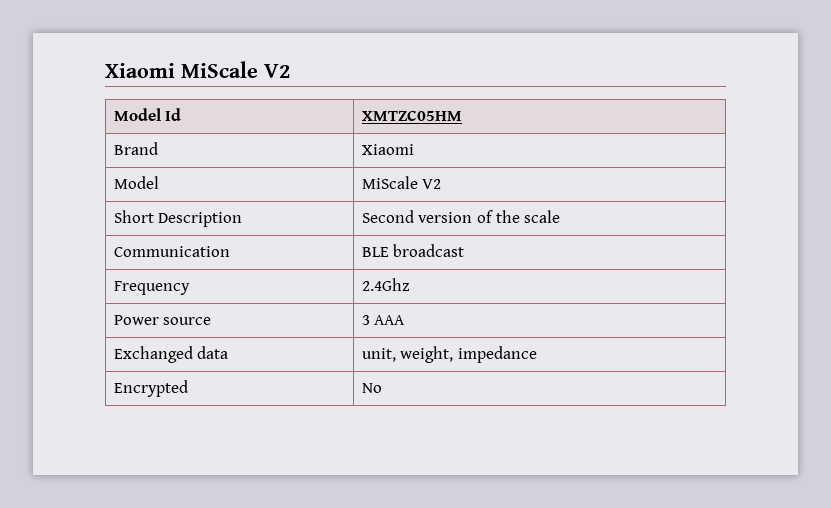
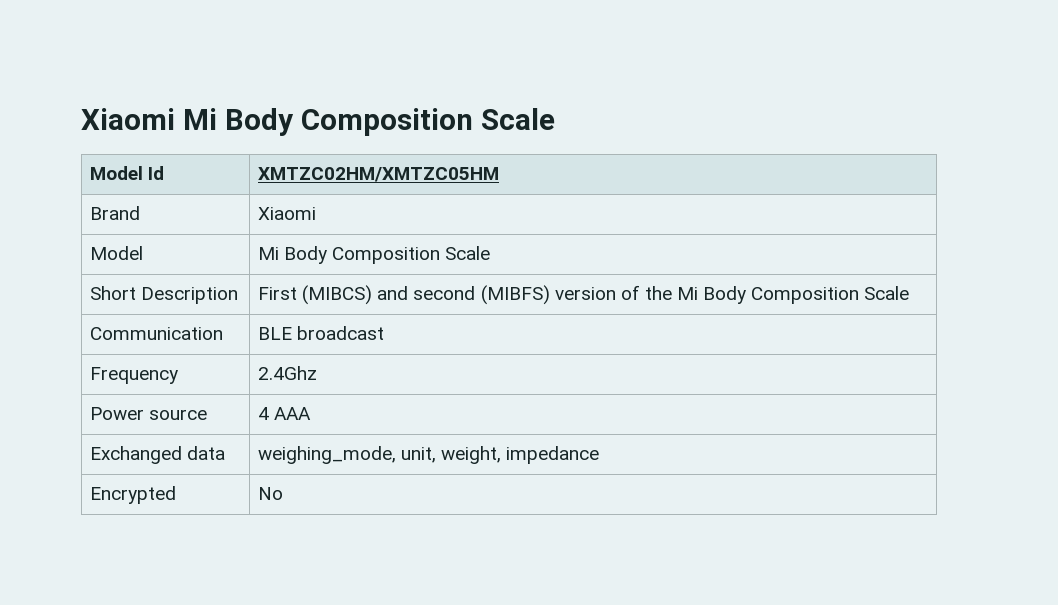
- Xiaomi MiScale V2
+ Xiaomi Mi Body Composition Scale
- Model Id | XMTZC05HM
+ Model Id | XMTZC02HM/XMTZC05HM
- Model | MiScale V2
- Short Description | Second version of the scale
+ Model | Mi Body Composition Scale
+ Short Description | First (MIBCS) and second (MIBFS) version of the Mi Body Composition Scale
- Power source | 3 AAA
+ Power source | 4 AAA
- Exchanged data | unit, weight, impedance
+ Exchanged data | weighing_mode, unit, weight, impedance

